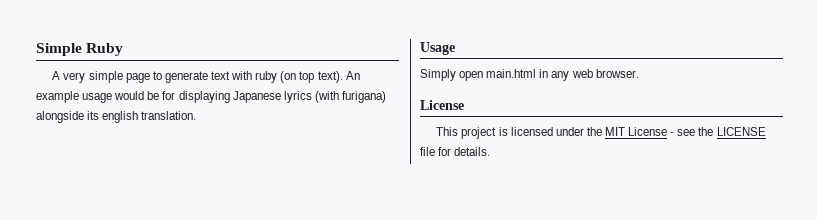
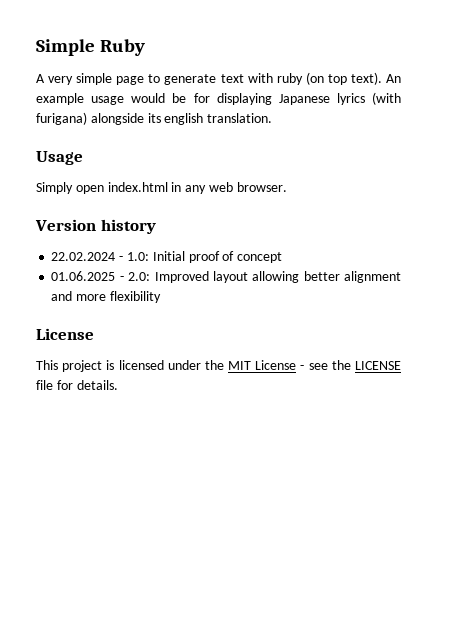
- Simply open main.html in any web browser.
+ Simply open index.html in any web browser.
+ Version history
+ 22.02.2024 - 1.0: Initial proof of concept
+ 01.06.2025 - 2.0: Improved layout allowing better alignment and more flexibility

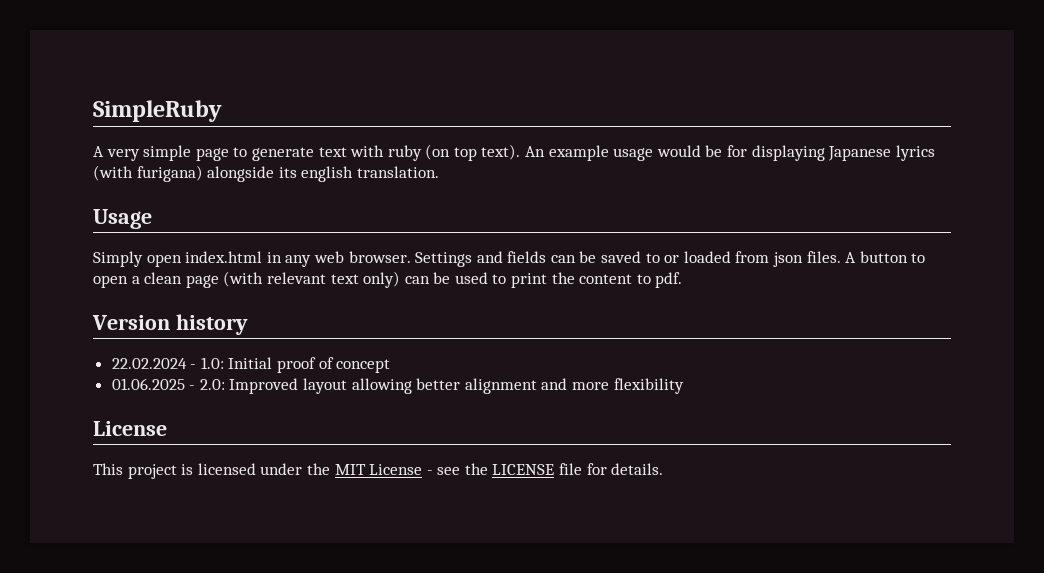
- Simple Ruby
+ SimpleRuby
+ Settings and fields can be saved to or loaded from json files. A button to open a clean page (with relevant text only) can be used to print the content to pdf.

